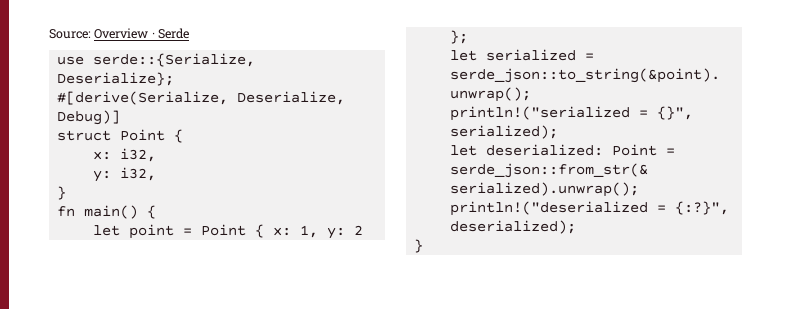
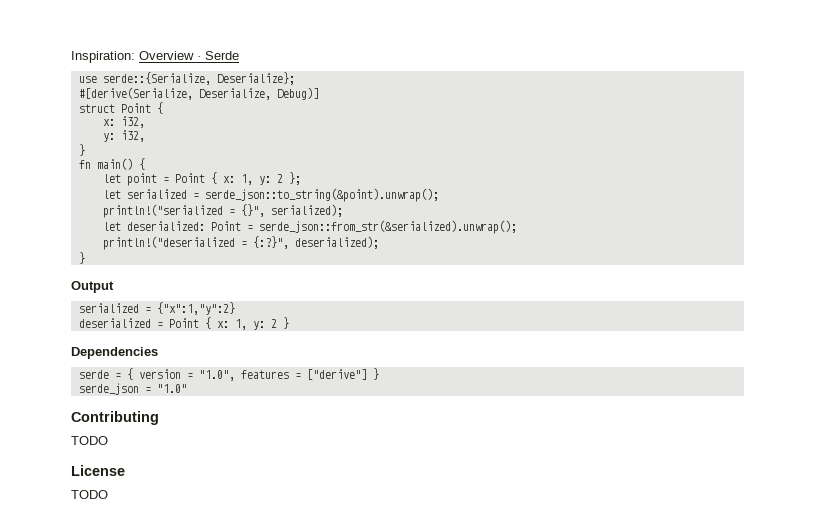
- Source: Overview · Serde
+ Inspiration: Overview · Serde
+ Output
+ serialized = {"x":1,"y":2}
+ deserialized = Point { x: 1, y: 2 }
+ Dependencies
+ serde = { version = "1.0", features = ["derive"] }
+ serde_json = "1.0"
+ Contributing
+ TODO
+ License
+ TODO

